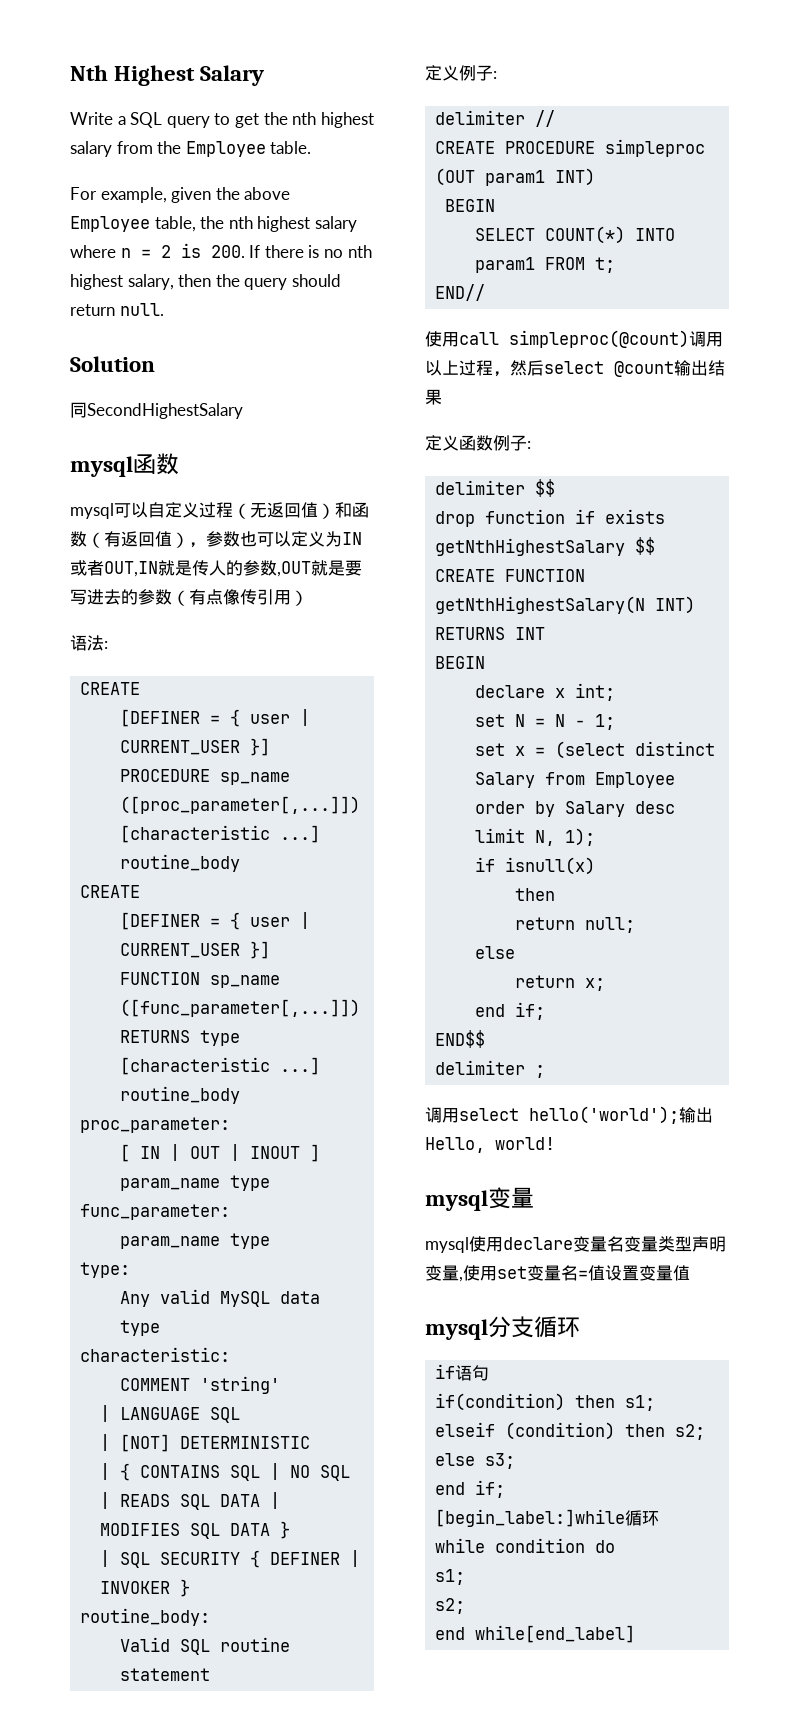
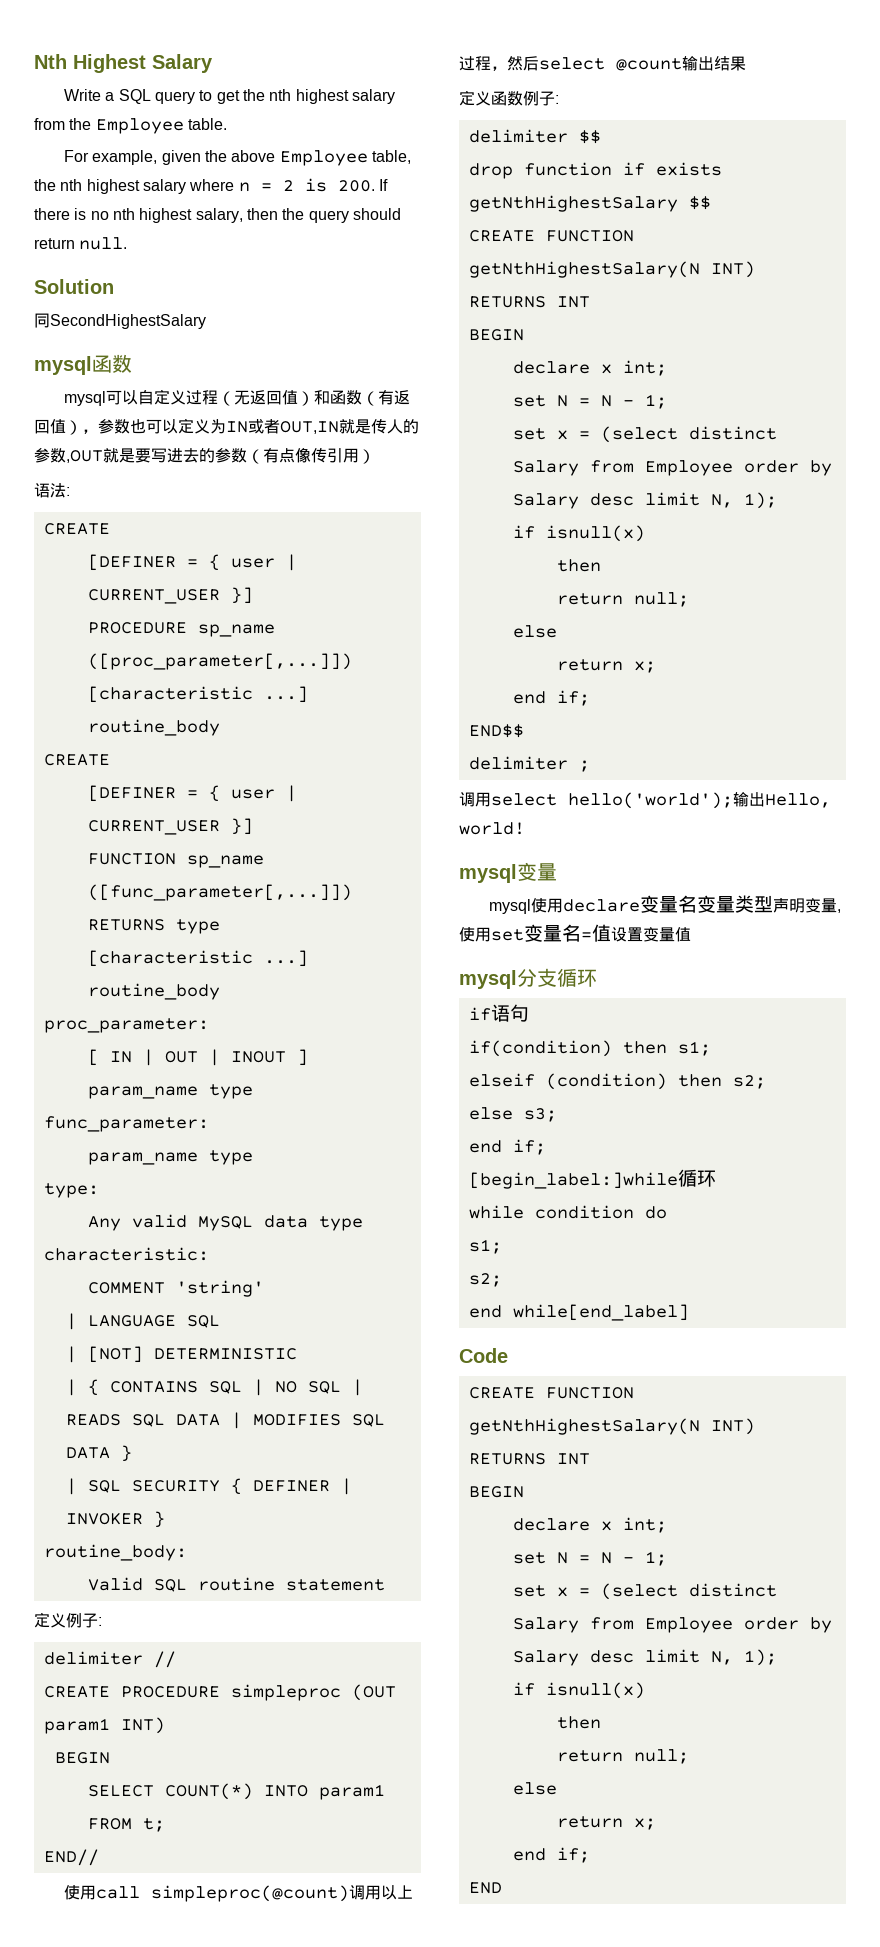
+ Code
+ CREATE FUNCTION getNthHighestSalary(N INT) RETURNS INT
+ BEGIN
+ declare x int;
+ set N = N - 1;
+ set x = (select distinct Salary from Employee order by Salary desc limit N, 1);
+ if isnull(x)
+ then
+ return null;
+ else
+ return x;
+ end if;
+ END

